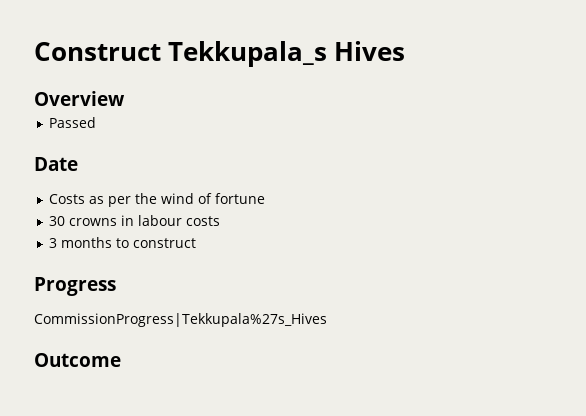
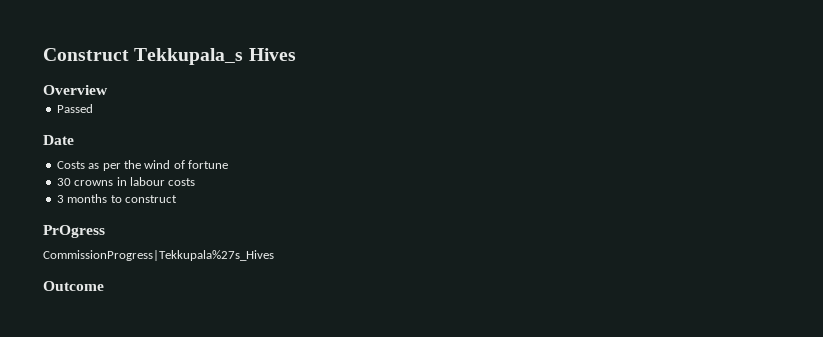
- Progress
+ PrOgress

